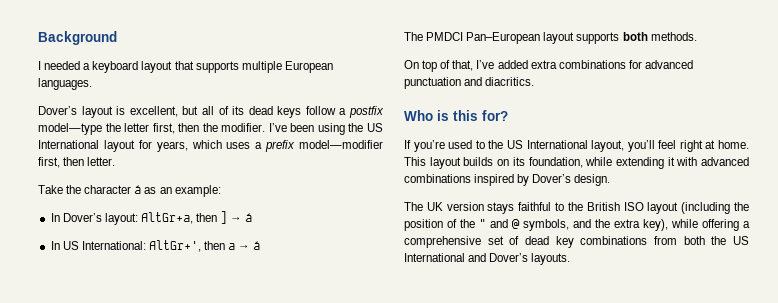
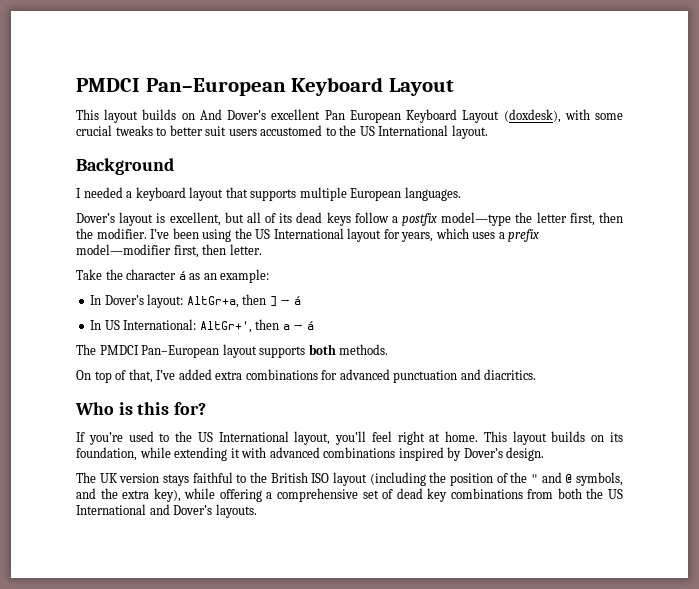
+ PMDCI Pan–European Keyboard Layout
+ This layout builds on And Dover's excellent Pan European Keyboard Layout (doxdesk), with some crucial tweaks to better suit users accustomed to the US International layout.

